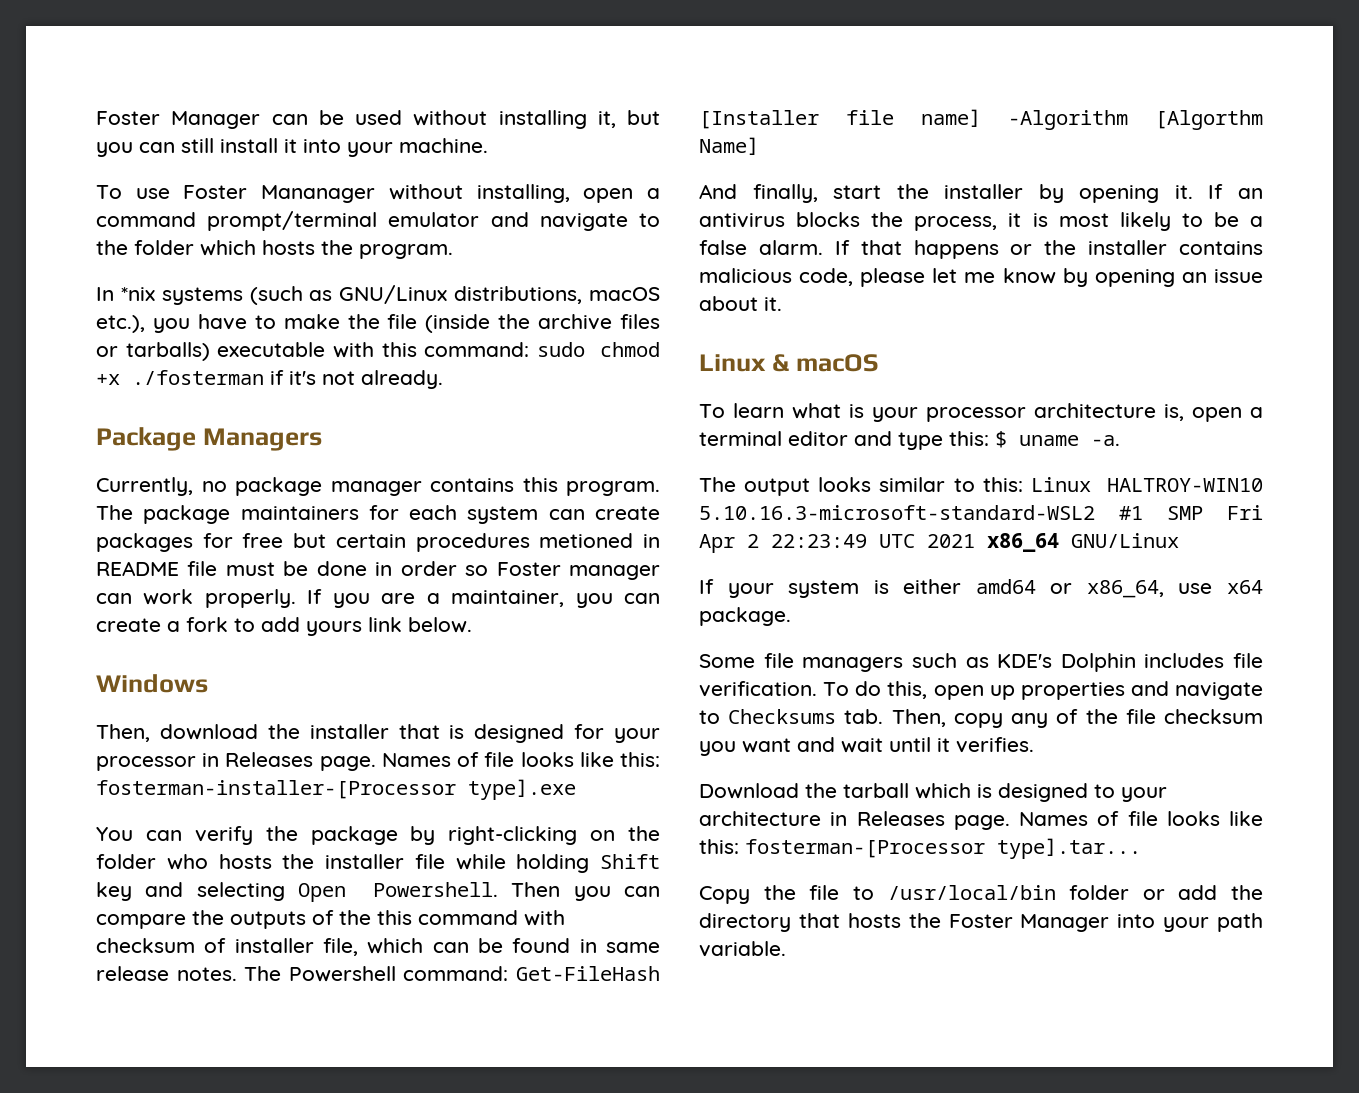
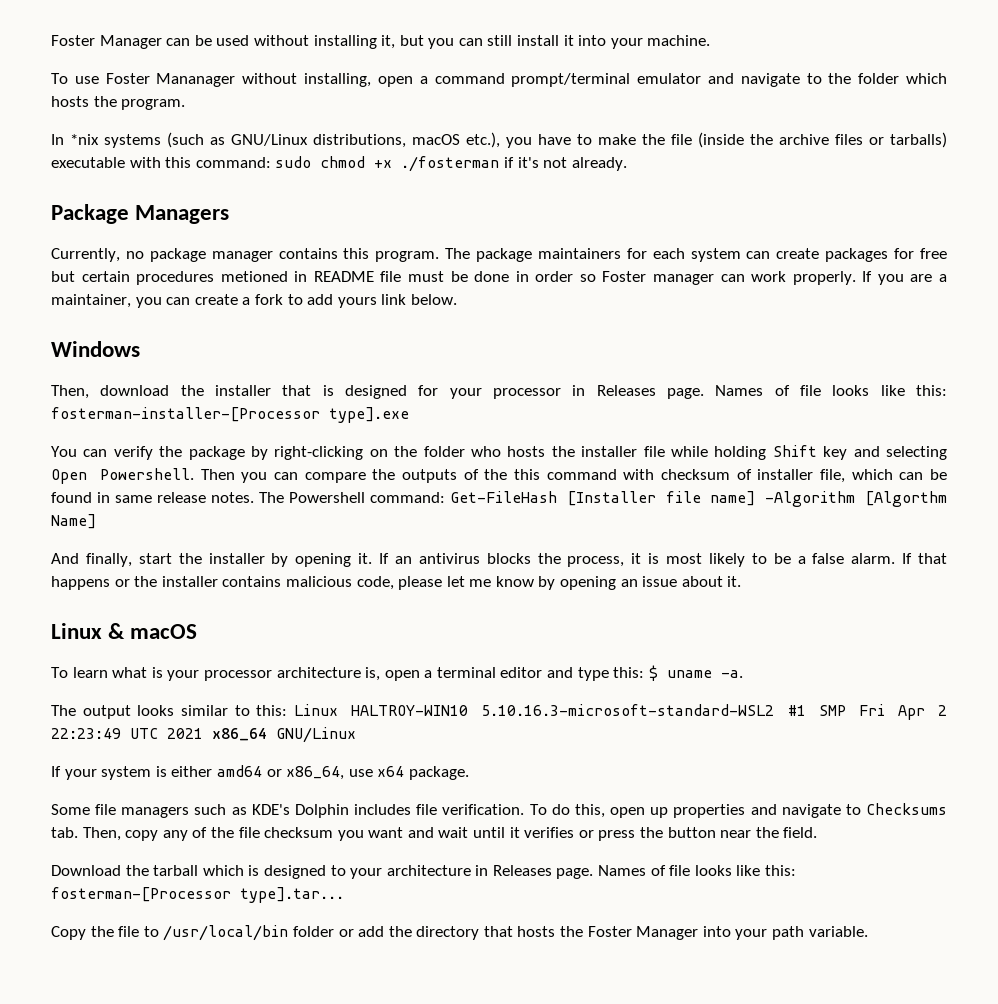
- To do this, open up properties and navigate to Checksums tab. Then, copy any of the file checksum you want and wait until it verifies.
+ To do this, open up properties and navigate to Checksums tab. Then, copy any of the file checksum you want and wait until it verifies or press the button near the field.

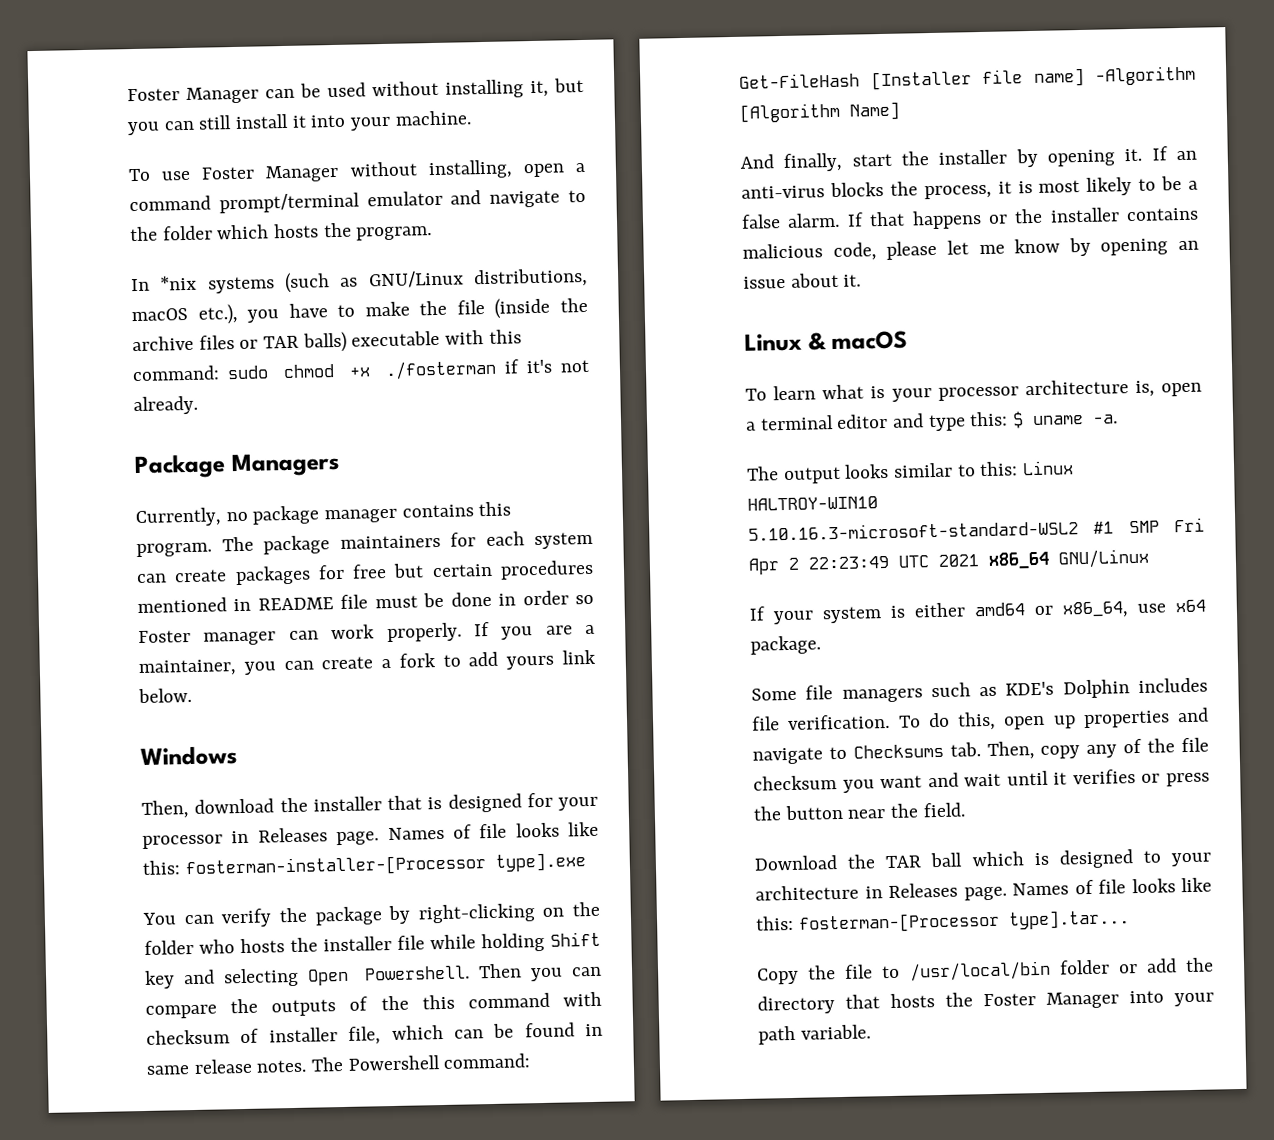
- To use Foster Mananager without installing, open a command prompt/terminal emulator and navigate to the folder which hosts the program.
+ To use Foster Manager without installing, open a command prompt/terminal emulator and navigate to the folder which hosts the program.
- In *nix systems (such as GNU/Linux distributions, macOS etc.), you have to make the file (inside the archive files or tarballs) executable with this command: sudo chmod +x ./fosterman if it's not already.
+ In *nix systems (such as GNU/Linux distributions, macOS etc.), you have to make the file (inside the archive files or TAR balls) executable with this command: sudo chmod +x ./fosterman if it's not already.
- The package maintainers for each system can create packages for free but certain procedures metioned in README file must be done in order so Foster manager can work properly.
+ The package maintainers for each system can create packages for free but certain procedures mentioned in README file must be done in order so Foster manager can work properly.
- The Powershell command: Get-FileHash [Installer file name] -Algorithm [Algorthm Name]
+ The Powershell command: Get-FileHash [Installer file name] -Algorithm [Algorithm Name]
- If an antivirus blocks the process, it is most likely to be a false alarm.
+ If an anti-virus blocks the process, it is most likely to be a false alarm.
- Download the tarball which is designed to your architecture in Releases page.
+ Download the TAR ball which is designed to your architecture in Releases page.

